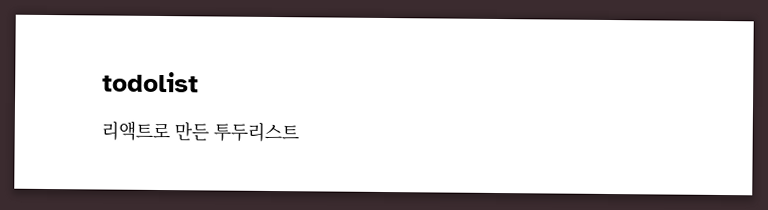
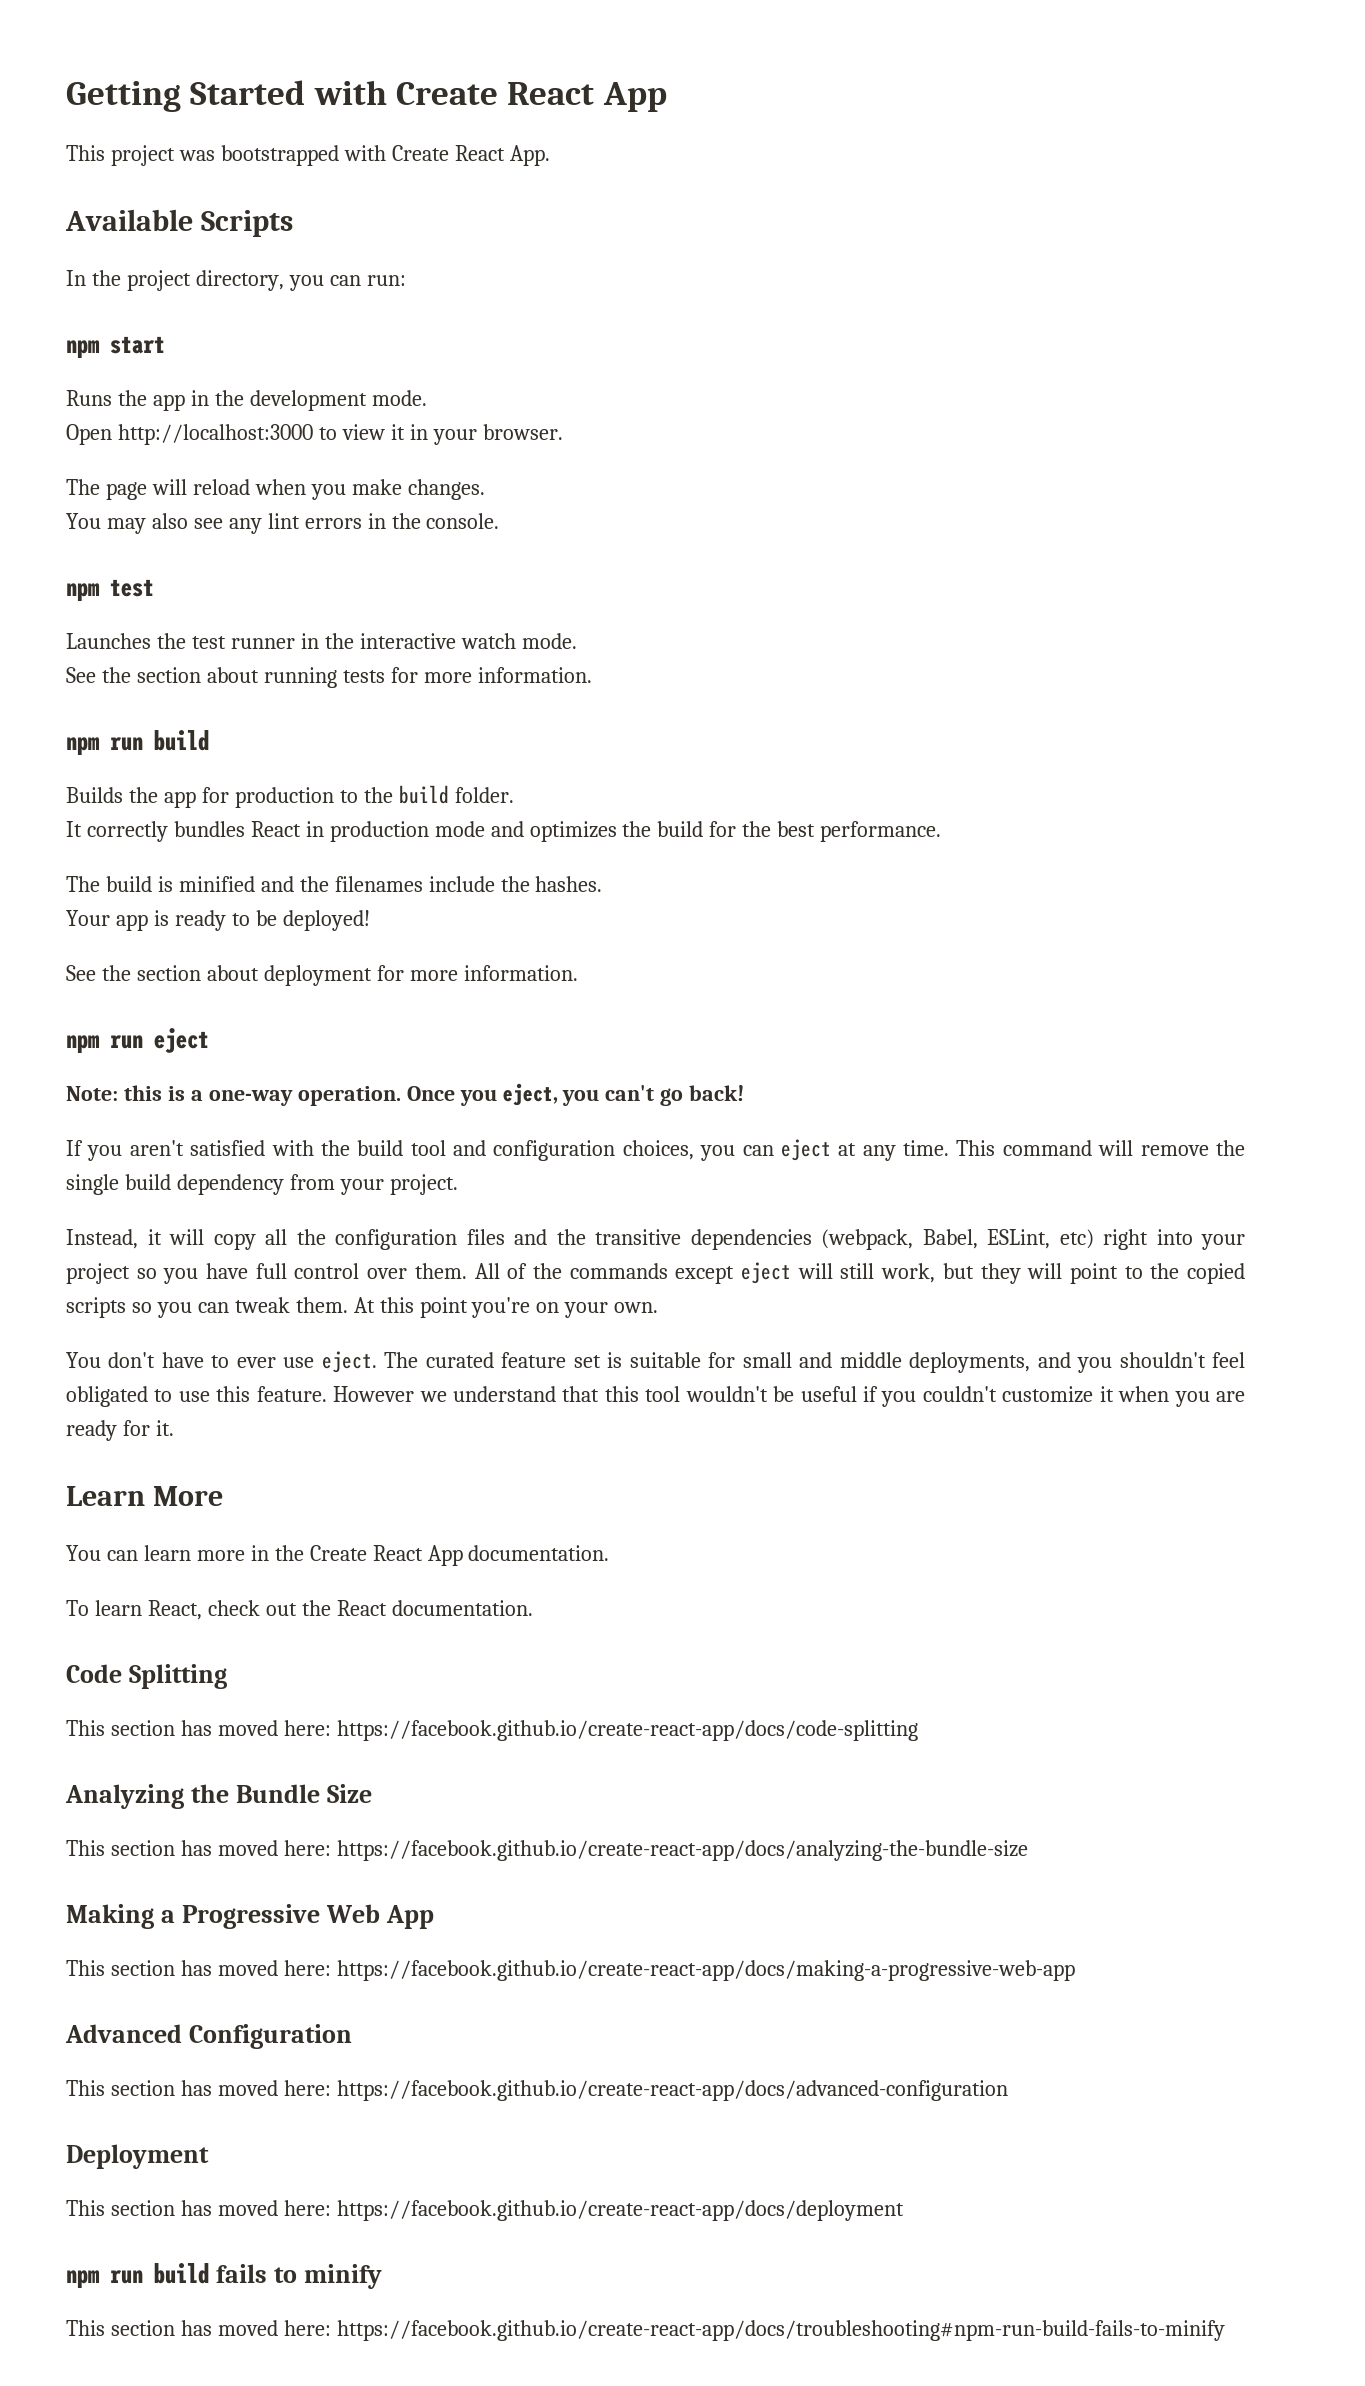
- todolist
- 리액트로 만든 투두리스트
+ Getting Started with Create React App
+ This project was bootstrapped with Create React App.
+ Available Scripts
+ In the project directory, you can run:
+ npm start
+ Runs the app in the development mode.
+ Open http://localhost:3000 to view it in your browser.
+ The page will reload when you make changes.
+ You may also see any lint errors in the console.
+ npm test
+ Launches the test runner in the interactive watch mode.
+ See the section about running tests for more information.
+ npm run build
+ Builds the app for production to the build folder.
+ It correctly bundles React in production mode and optimizes the build for the best performance.
+ The build is minified and the filenames include the hashes.
+ Your app is ready to be deployed!
+ See the section about deployment for more information.
+ npm run eject
+ Note: this is a one-way operation. Once you eject, you can't go back!
+ If you aren't satisfied with the build tool and configuration choices, you can eject at any time. This command will remove the single build dependency from your project.
+ Instead, it will copy all the configuration files and the transitive dependencies (webpack, Babel, ESLint, etc) right into your project so you have full control over them. All of the commands except eject will still work, but they will point to the copied scripts so you can tweak them. At this point you're on your own.
+ You don't have to ever use eject. The curated feature set is suitable for small and middle deployments, and you shouldn't feel obligated to use this feature. However we understand that this tool wouldn't be useful if you couldn't customize it when you are ready for it.
+ Learn More
+ You can learn more in the Create React App documentation.
+ To learn React, check out the React documentation.
+ Code Splitting
+ This section has moved here: https://facebook.github.io/create-react-app/docs/code-splitting
+ Analyzing the Bundle Size
+ This section has moved here: https://facebook.github.io/create-react-app/docs/analyzing-the-bundle-size
+ Making a Progressive Web App
+ This section has moved here: https://facebook.github.io/create-react-app/docs/making-a-progressive-web-app
+ Advanced Configuration
+ This section has moved here: https://facebook.github.io/create-react-app/docs/advanced-configuration
+ Deployment
+ This section has moved here: https://facebook.github.io/create-react-app/docs/deployment
+ npm run build fails to minify
+ This section has moved here: https://facebook.github.io/create-react-app/docs/troubleshooting#npm-run-build-fails-to-minify

